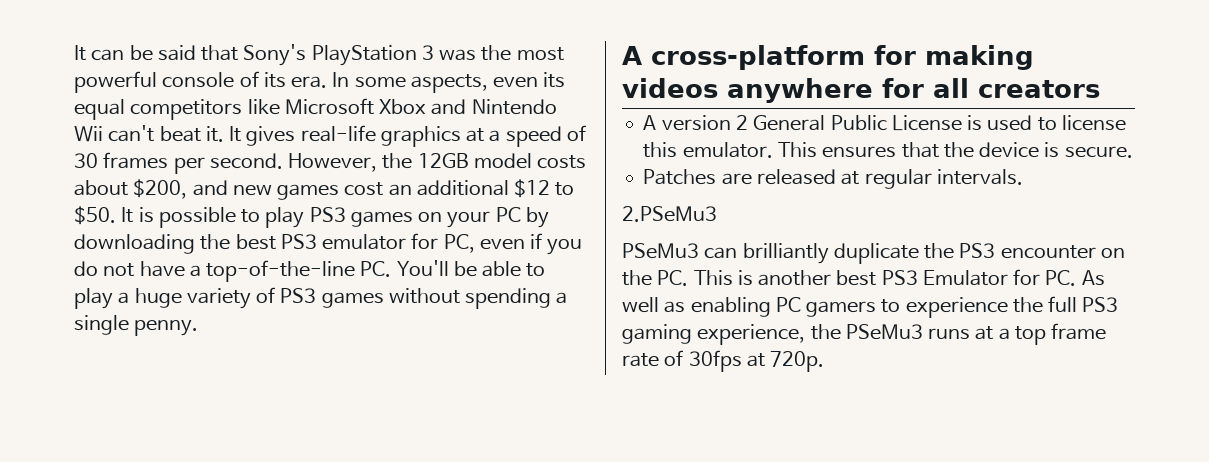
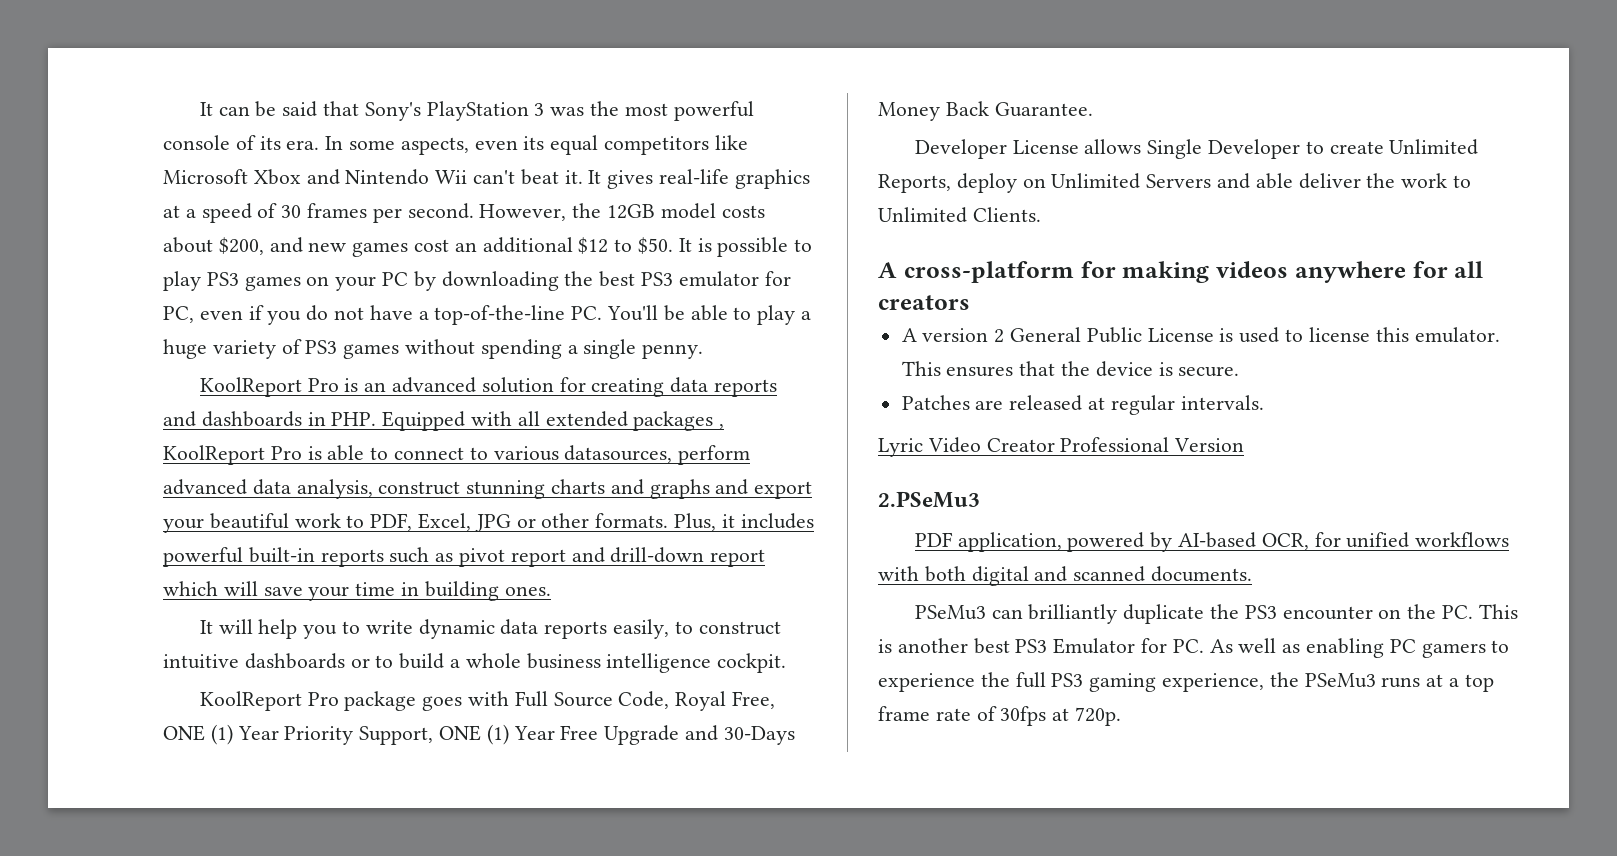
+ KoolReport Pro is an advanced solution for creating data reports and dashboards in PHP. Equipped with all extended packages , KoolReport Pro is able to connect to various datasources, perform advanced data analysis, construct stunning charts and graphs and export your beautiful work to PDF, Excel, JPG or other formats. Plus, it includes powerful built-in reports such as pivot report and drill-down report which will save your time in building ones.
+ It will help you to write dynamic data reports easily, to construct intuitive dashboards or to build a whole business intelligence cockpit.
+ KoolReport Pro package goes with Full Source Code, Royal Free, ONE (1) Year Priority Support, ONE (1) Year Free Upgrade and 30-Days Money Back Guarantee.
+ Developer License allows Single Developer to create Unlimited Reports, deploy on Unlimited Servers and able deliver the work to Unlimited Clients.
+ Lyric Video Creator Professional Version
  2.PSeMu3
+ PDF application, powered by AI-based OCR, for unified workflows with both digital and scanned documents.

